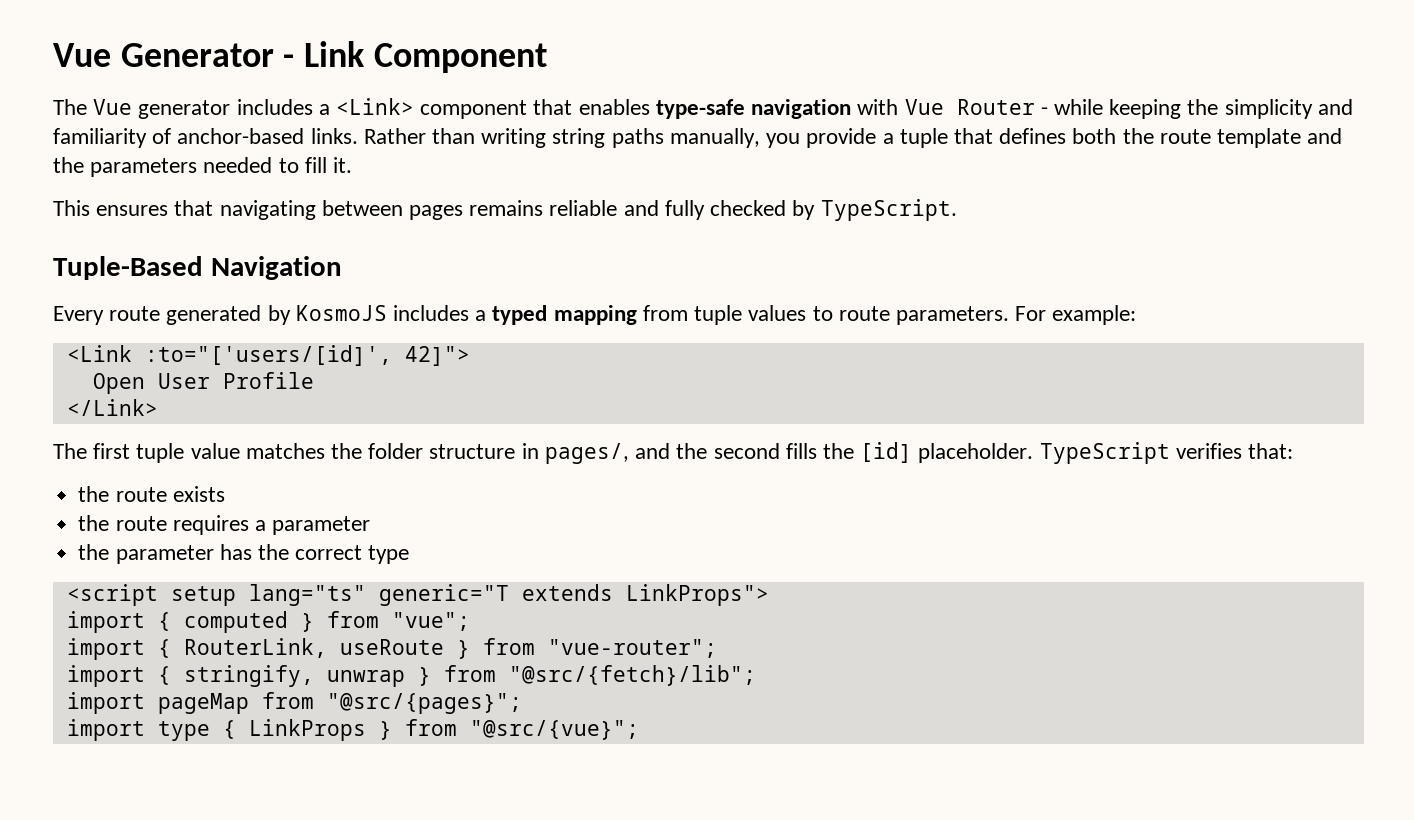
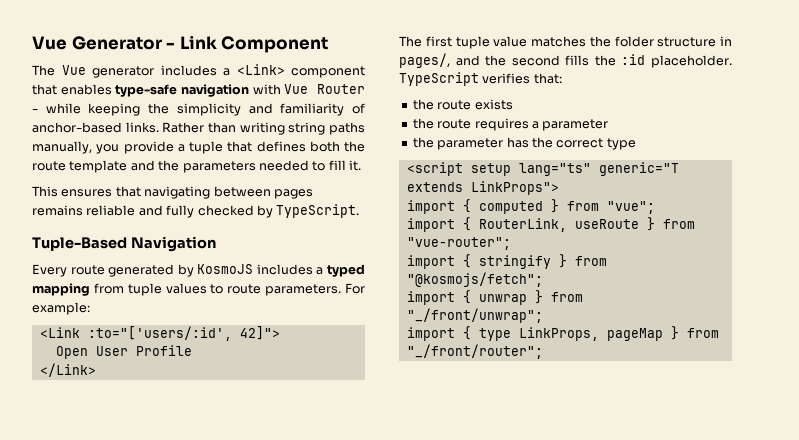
- <Link :to="['users/[id]', 42]">
+ <Link :to="['users/:id', 42]">
- The first tuple value matches the folder structure in pages/, and the second fills the [id] placeholder.
+ The first tuple value matches the folder structure in pages/, and the second fills the :id placeholder.
- import { stringify, unwrap } from "@src/{fetch}/lib";
- import pageMap from "@src/{pages}";
- import type { LinkProps } from "@src/{vue}";
+ import { stringify } from "@kosmojs/fetch";
+ import { unwrap } from "_/front/unwrap";
+ import { type LinkProps, pageMap } from "_/front/router";

